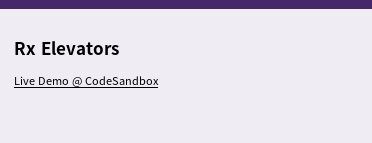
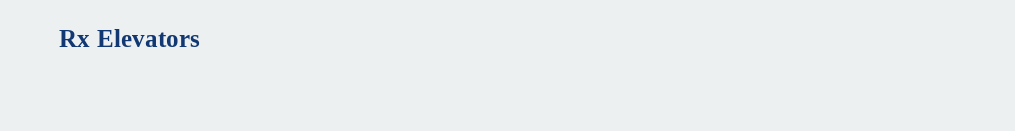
- Live Demo @ CodeSandbox

